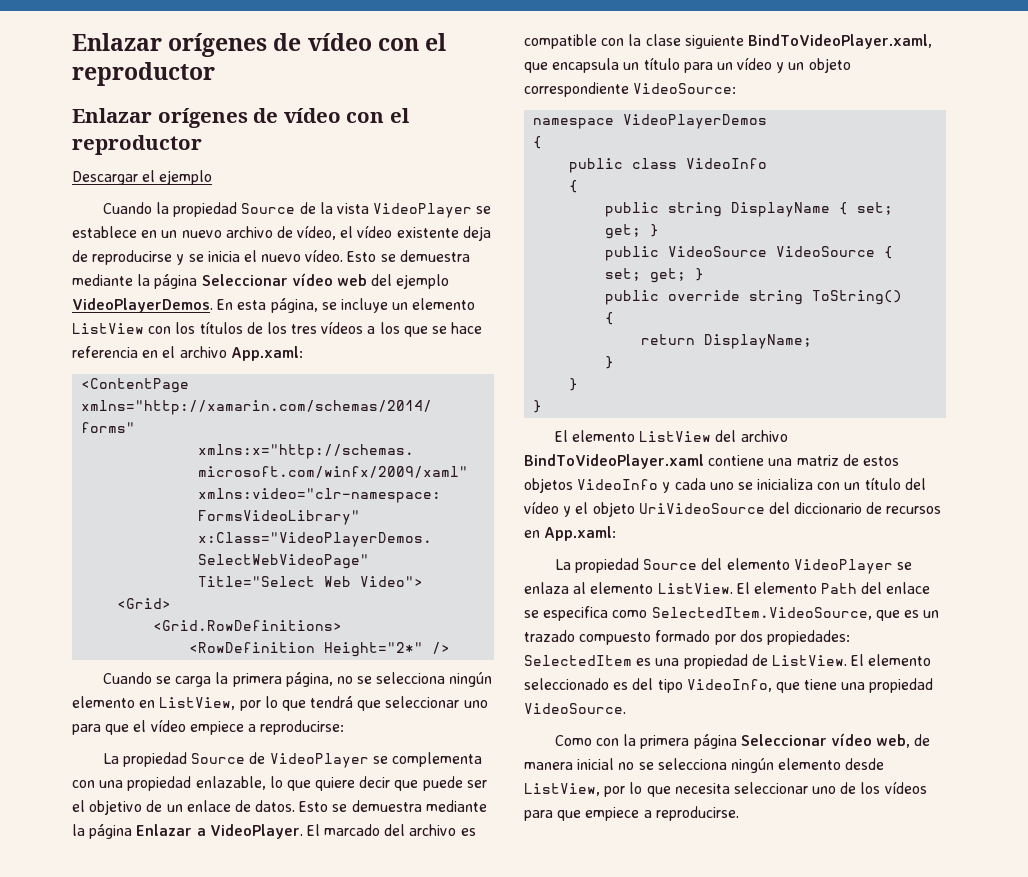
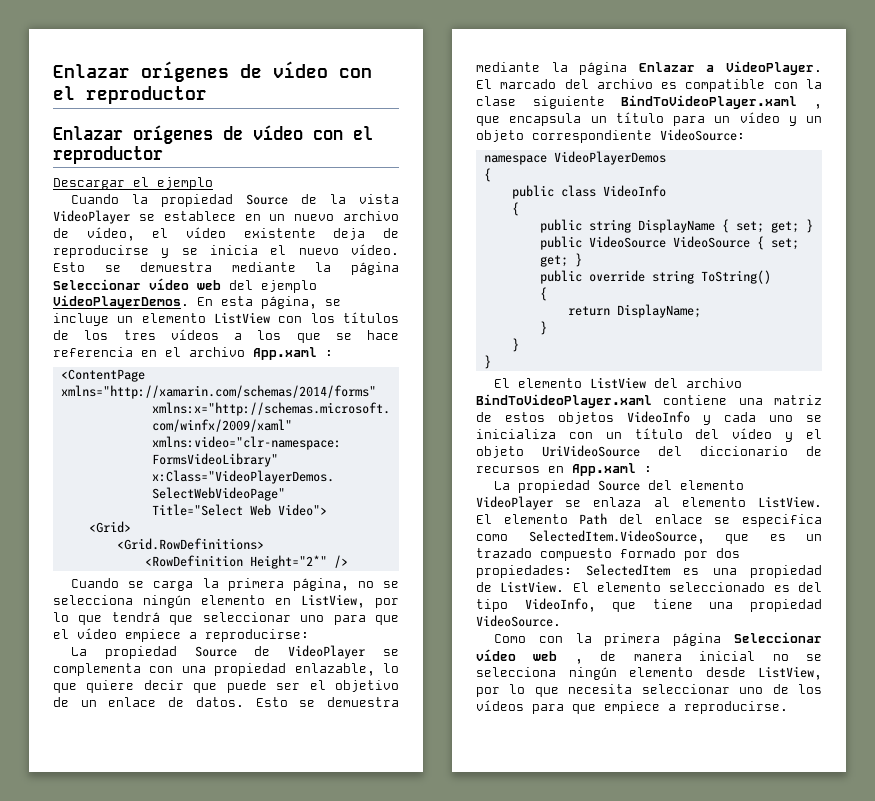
- En esta página, se incluye un elemento ListView con los títulos de los tres vídeos a los que se hace referencia en el archivo App.xaml:
+ En esta página, se incluye un elemento ListView con los títulos de los tres vídeos a los que se hace referencia en el archivo App.xaml :
- El marcado del archivo es compatible con la clase siguiente BindToVideoPlayer.xaml, que encapsula un título para un vídeo y un objeto correspondiente VideoSource:
+ El marcado del archivo es compatible con la clase siguiente BindToVideoPlayer.xaml , que encapsula un título para un vídeo y un objeto correspondiente VideoSource:
- El elemento ListView del archivo BindToVideoPlayer.xaml contiene una matriz de estos objetos VideoInfo y cada uno se inicializa con un título del vídeo y el objeto UriVideoSource del diccionario de recursos en App.xaml:
+ El elemento ListView del archivo BindToVideoPlayer.xaml contiene una matriz de estos objetos VideoInfo y cada uno se inicializa con un título del vídeo y el objeto UriVideoSource del diccionario de recursos en App.xaml :
- Como con la primera página Seleccionar vídeo web, de manera inicial no se selecciona ningún elemento desde ListView, por lo que necesita seleccionar uno de los vídeos para que empiece a reproducirse.
+ Como con la primera página Seleccionar vídeo web , de manera inicial no se selecciona ningún elemento desde ListView, por lo que necesita seleccionar uno de los vídeos para que empiece a reproducirse.

